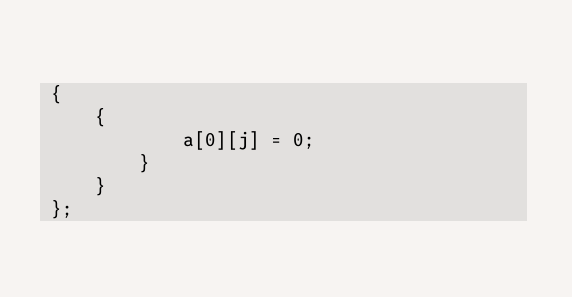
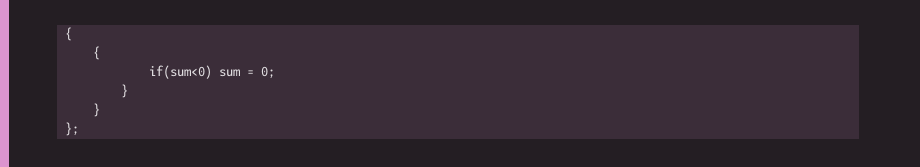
- a[0][j] = 0;
+ if(sum<0) sum = 0;

